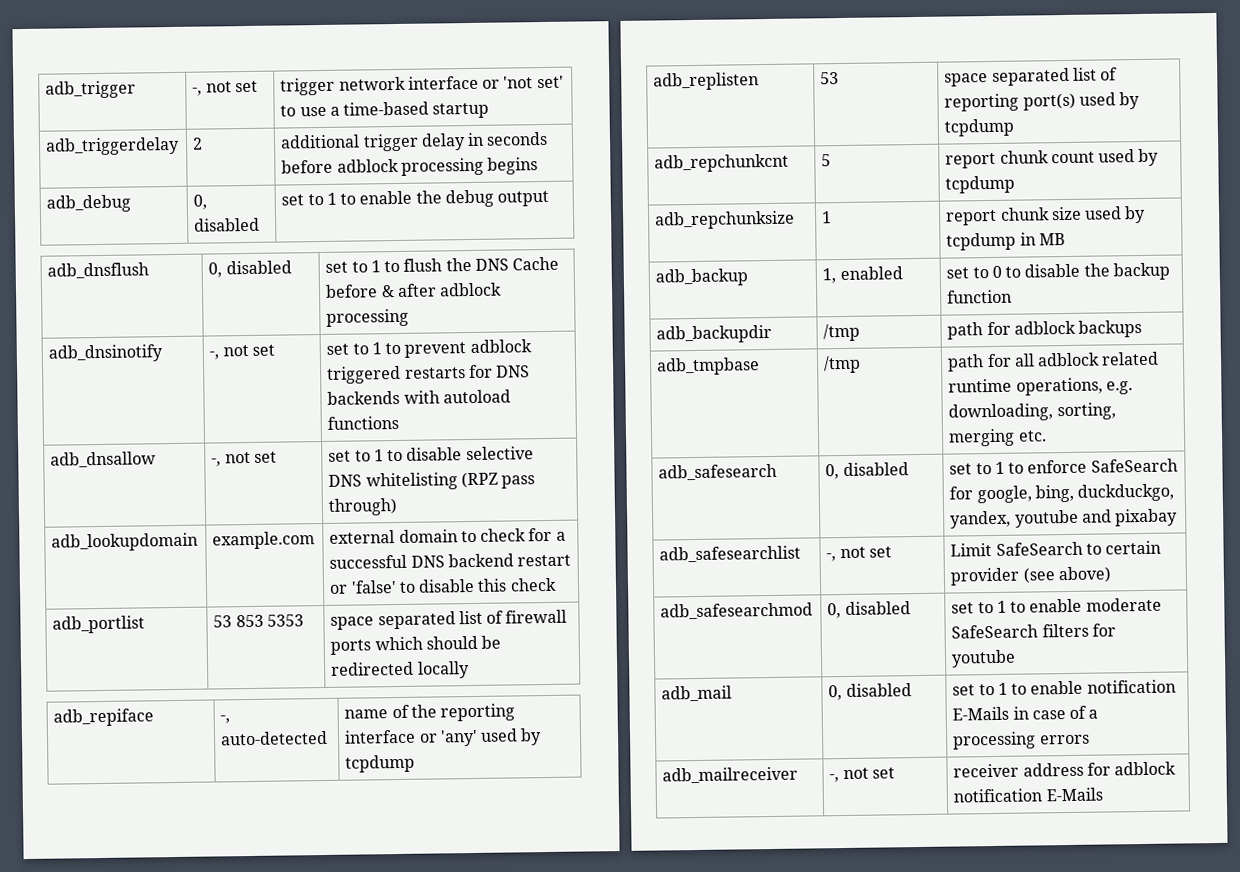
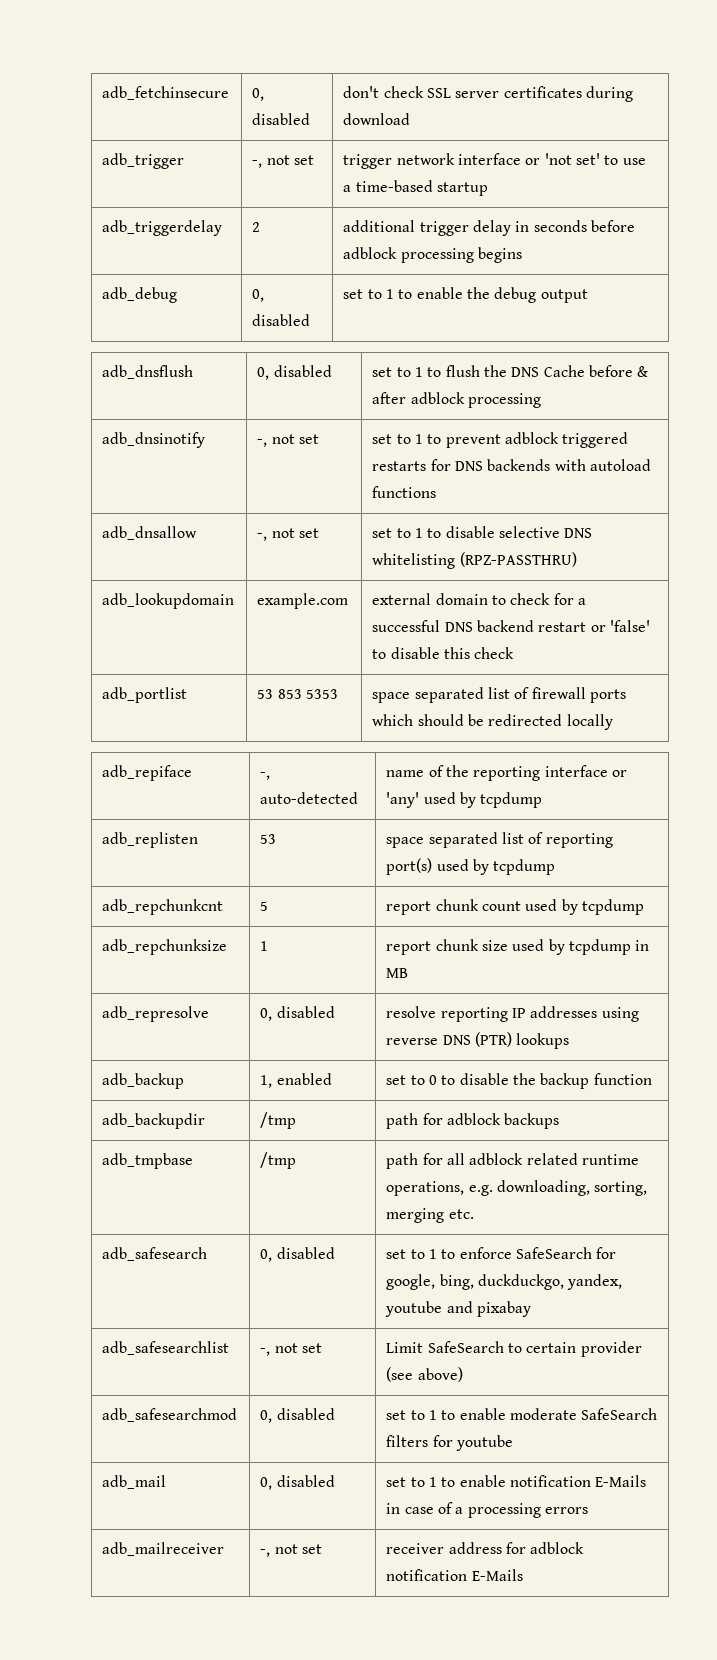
+ adb_fetchinsecure | 0, disabled | don't check SSL server certificates during download
- adb_dnsallow | -, not set | set to 1 to disable selective DNS whitelisting (RPZ pass through)
+ adb_dnsallow | -, not set | set to 1 to disable selective DNS whitelisting (RPZ-PASSTHRU)
+ adb_represolve | 0, disabled | resolve reporting IP addresses using reverse DNS (PTR) lookups

